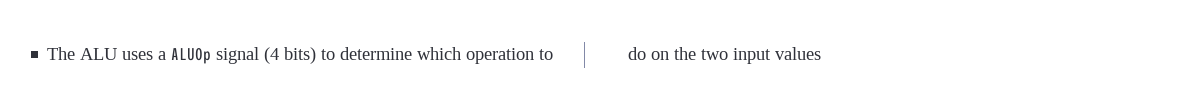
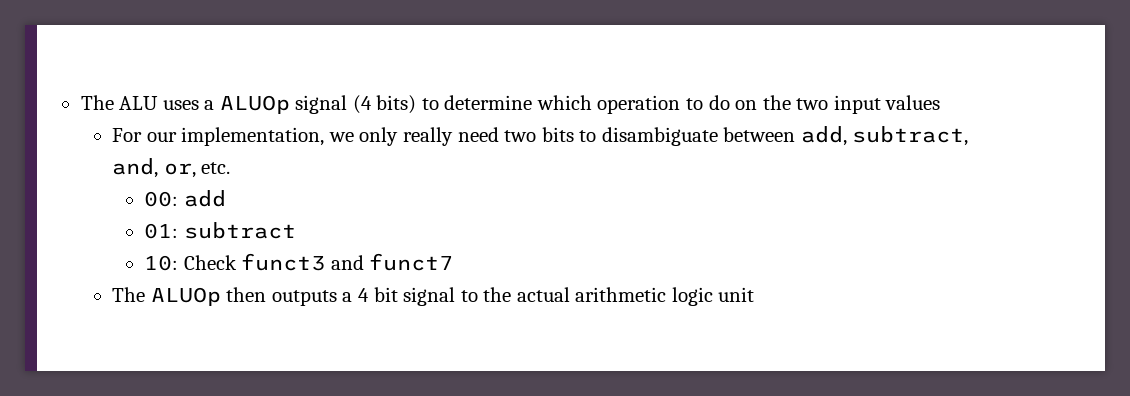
+ For our implementation, we only really need two bits to disambiguate between add, subtract, and, or, etc.
+ 00: add
+ 01: subtract
+ 10: Check funct3 and funct7
+ The ALUOp then outputs a 4 bit signal to the actual arithmetic logic unit

